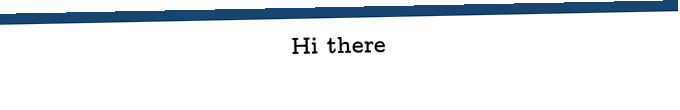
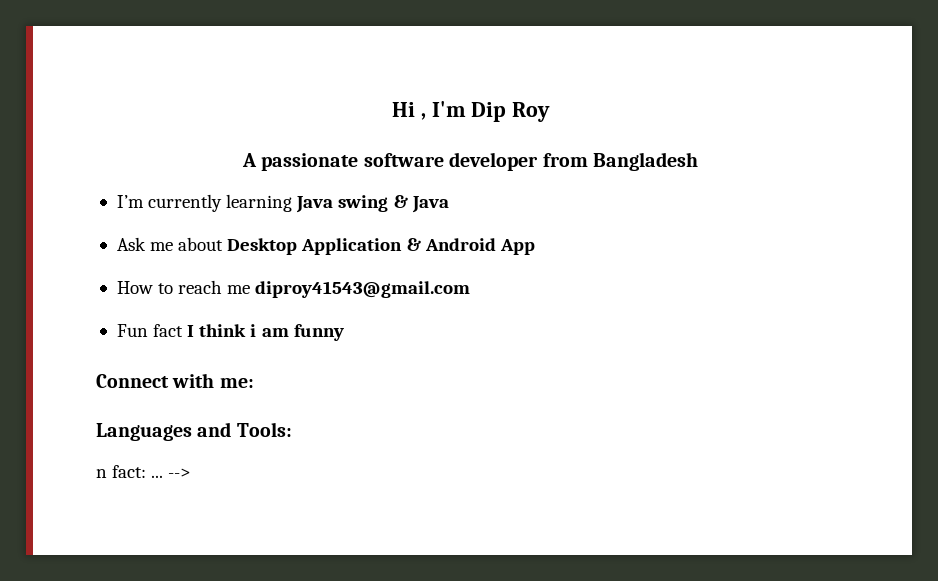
- Hi there
+ Hi , I'm Dip Roy
+ A passionate software developer from Bangladesh
+ I’m currently learning Java swing & Java
+ Ask me about Desktop Application & Android App
+ How to reach me diproy41543@gmail.com
+ Fun fact I think i am funny
+ Connect with me:
+ Languages and Tools:
+ n fact: ... -->

